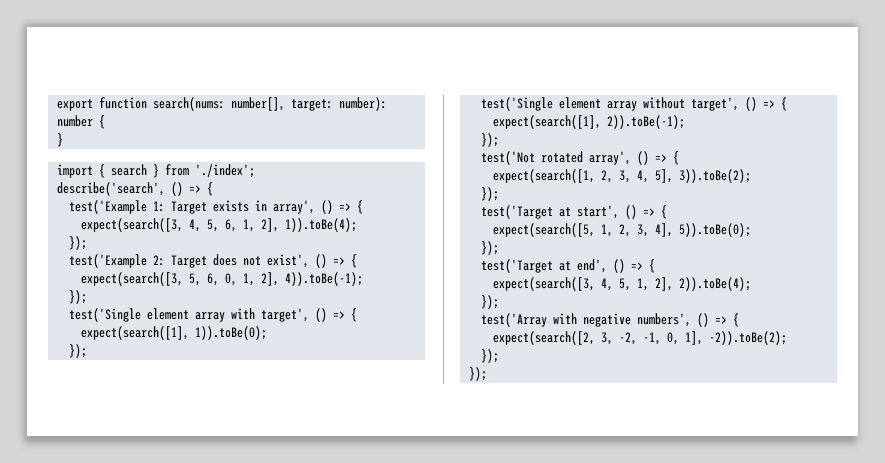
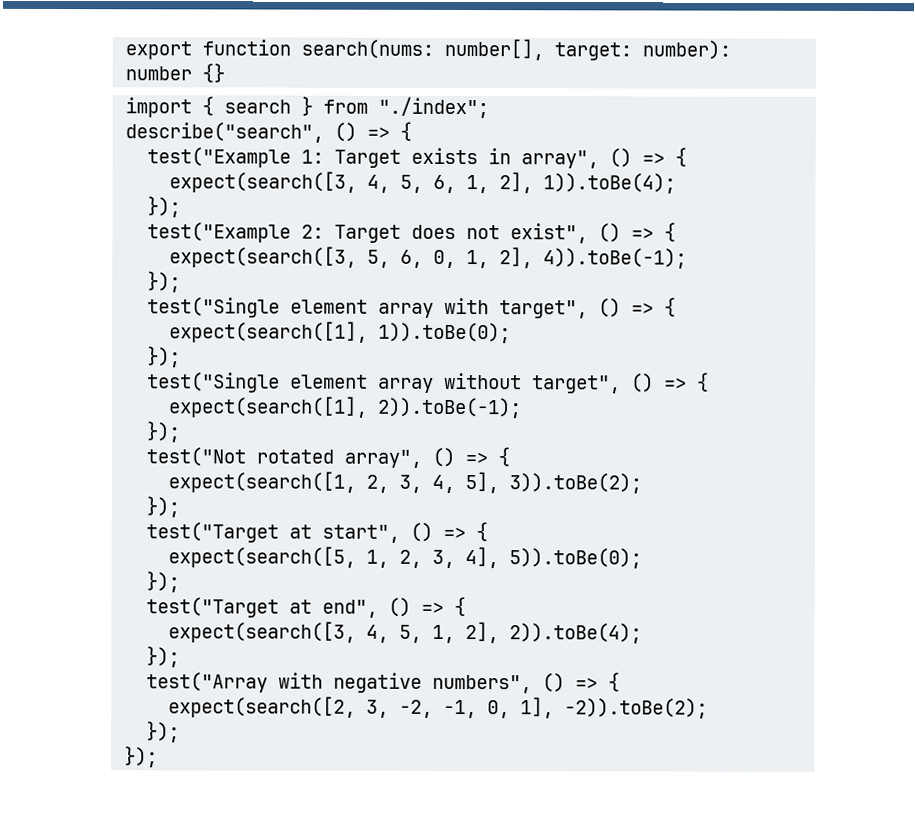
- export function search(nums: number[], target: number): number {
- }
+ export function search(nums: number[], target: number): number {}
- import { search } from './index';
- describe('search', () => {
- test('Example 1: Target exists in array', () => {
+ import { search } from "./index";
+ describe("search", () => {
+ test("Example 1: Target exists in array", () => {
- test('Example 2: Target does not exist', () => {
+ test("Example 2: Target does not exist", () => {
- test('Single element array with target', () => {
+ test("Single element array with target", () => {
- test('Single element array without target', () => {
+ test("Single element array without target", () => {
- test('Not rotated array', () => {
+ test("Not rotated array", () => {
- test('Target at start', () => {
+ test("Target at start", () => {
- test('Target at end', () => {
+ test("Target at end", () => {
- test('Array with negative numbers', () => {
+ test("Array with negative numbers", () => {

